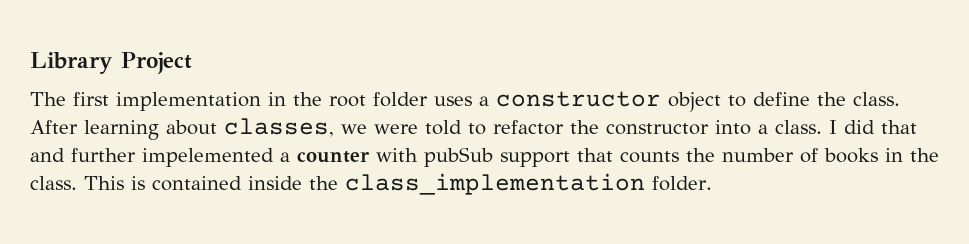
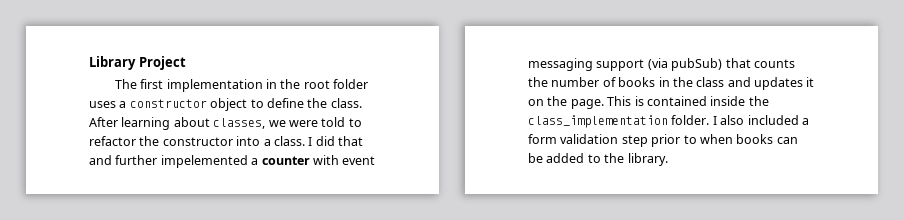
- I did that and further impelemented a counter with pubSub support that counts the number of books in the class.
+ I did that and further impelemented a counter with event messaging support (via pubSub) that counts the number of books in the class and updates it on the page.
+ I also included a form validation step prior to when books can be added to the library.

